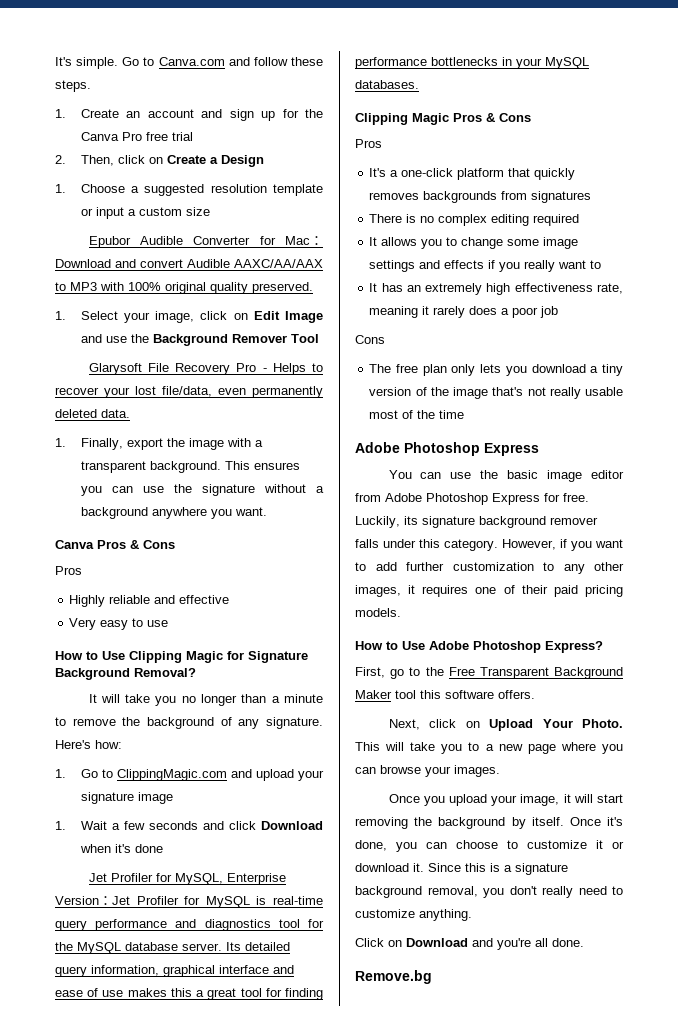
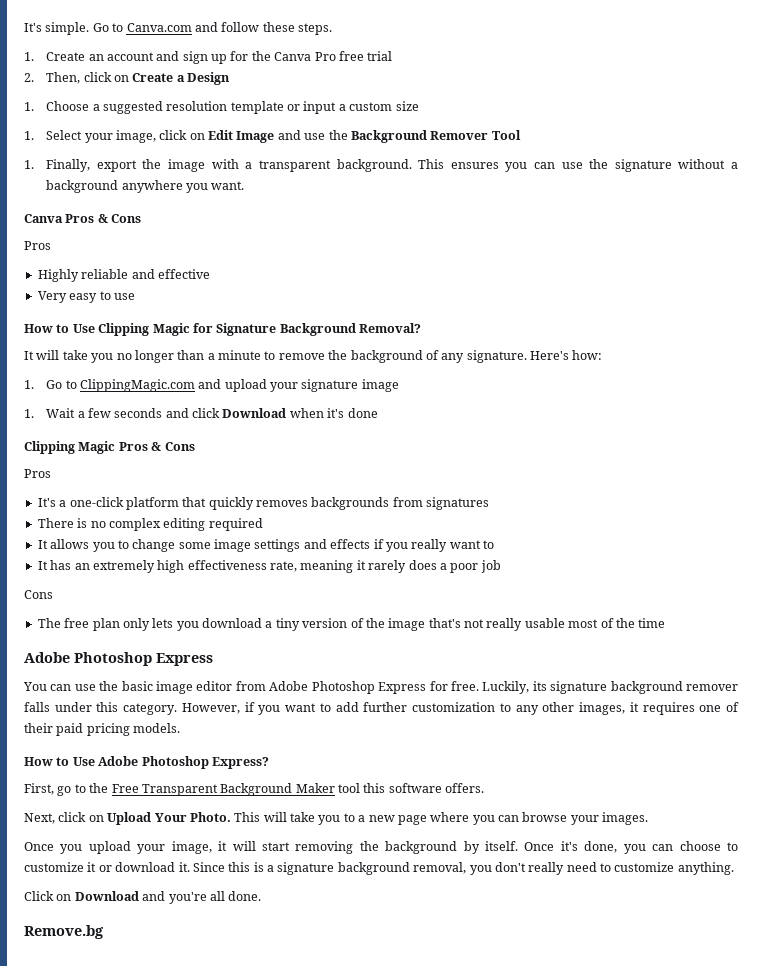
- Epubor Audible Converter for Mac：Download and convert Audible AAXC/AA/AAX to MP3 with 100% original quality preserved.
- Glarysoft File Recovery Pro - Helps to recover your lost file/data, even permanently deleted data.
- Jet Profiler for MySQL, Enterprise Version：Jet Profiler for MySQL is real-time query performance and diagnostics tool for the MySQL database server. Its detailed query information, graphical interface and ease of use makes this a great tool for finding performance bottlenecks in your MySQL databases.

